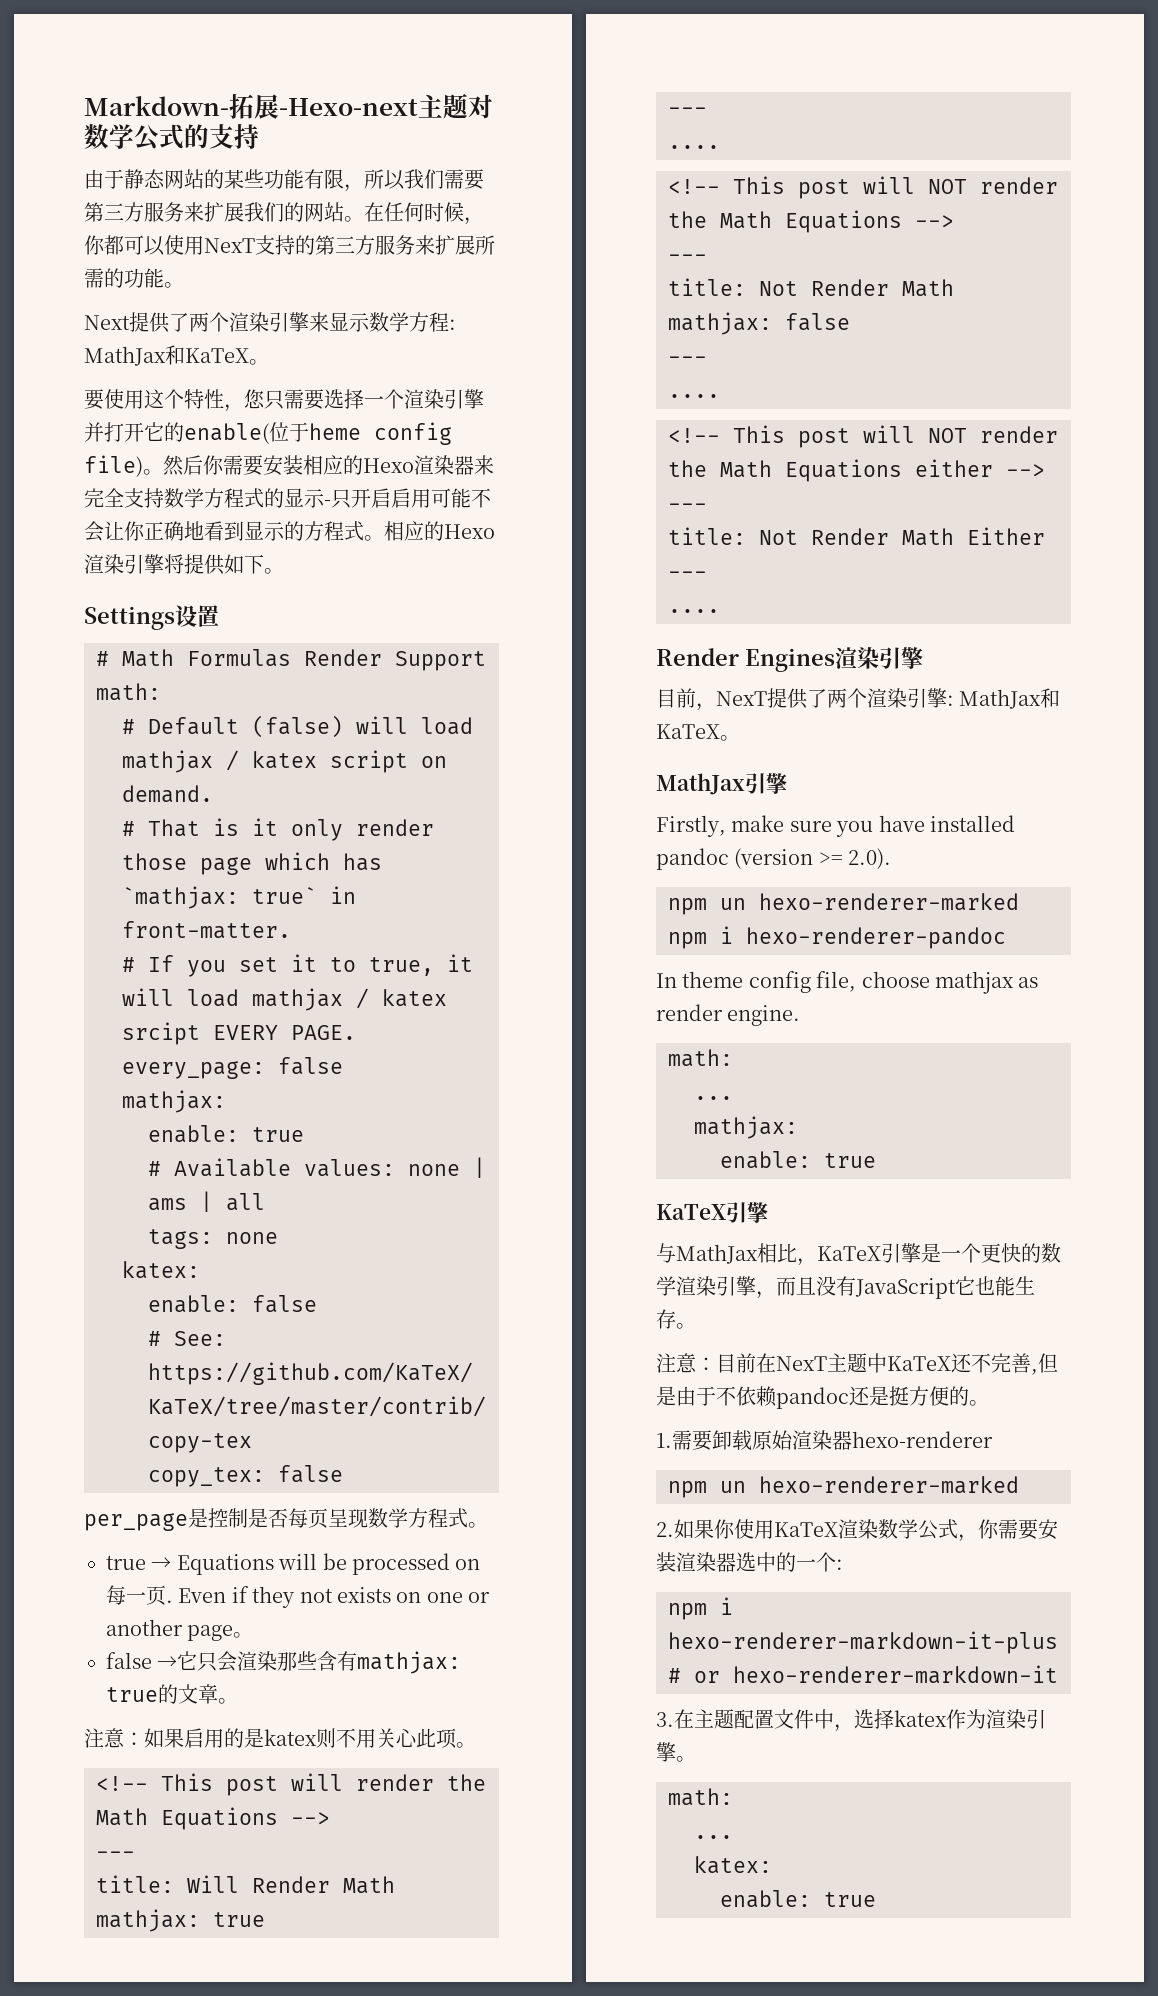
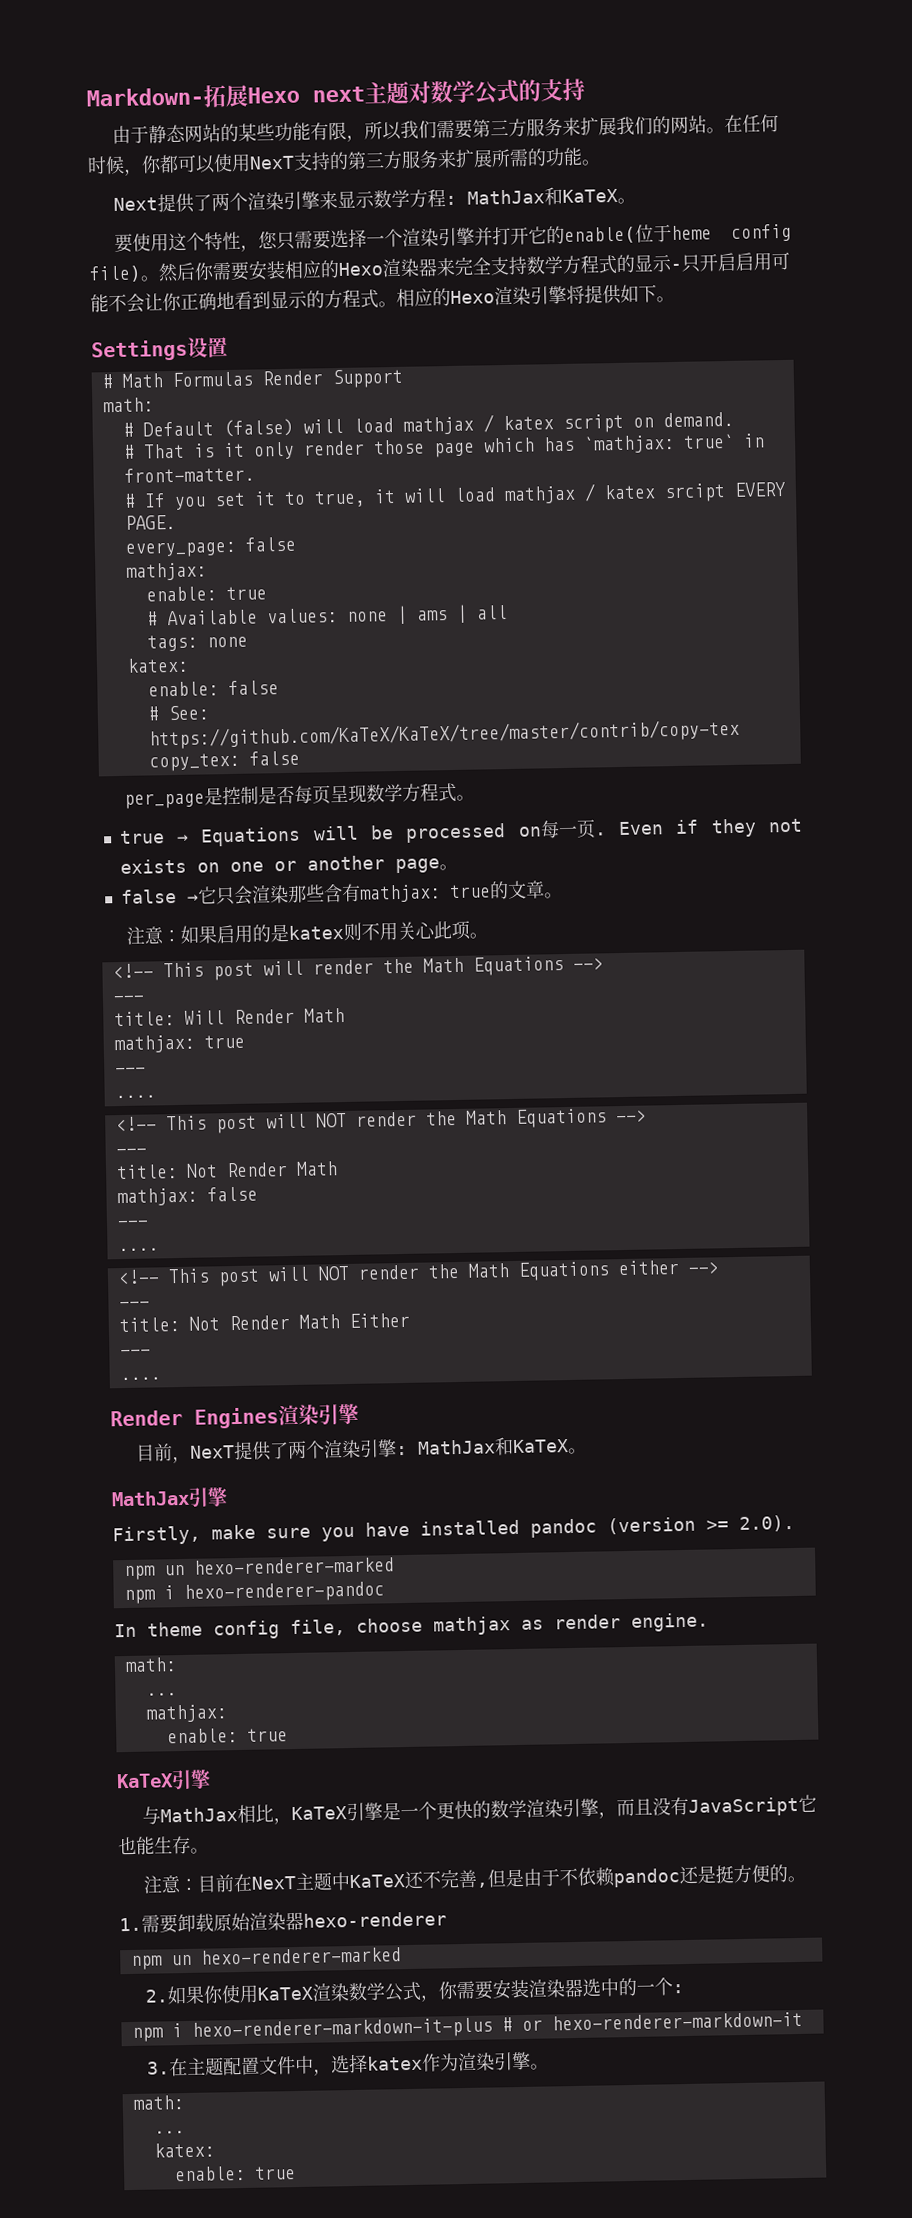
- Markdown-拓展-Hexo-next主题对数学公式的支持
+ Markdown-拓展Hexo next主题对数学公式的支持

